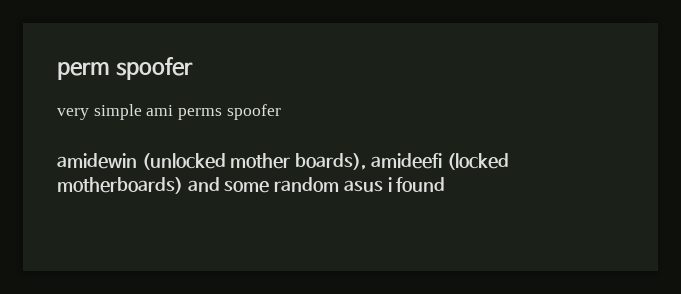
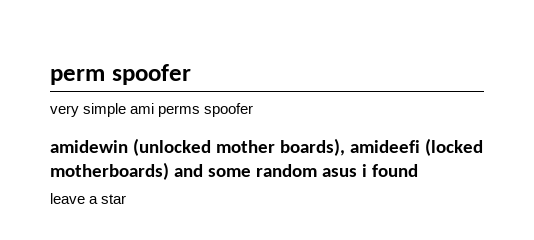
+ leave a star

